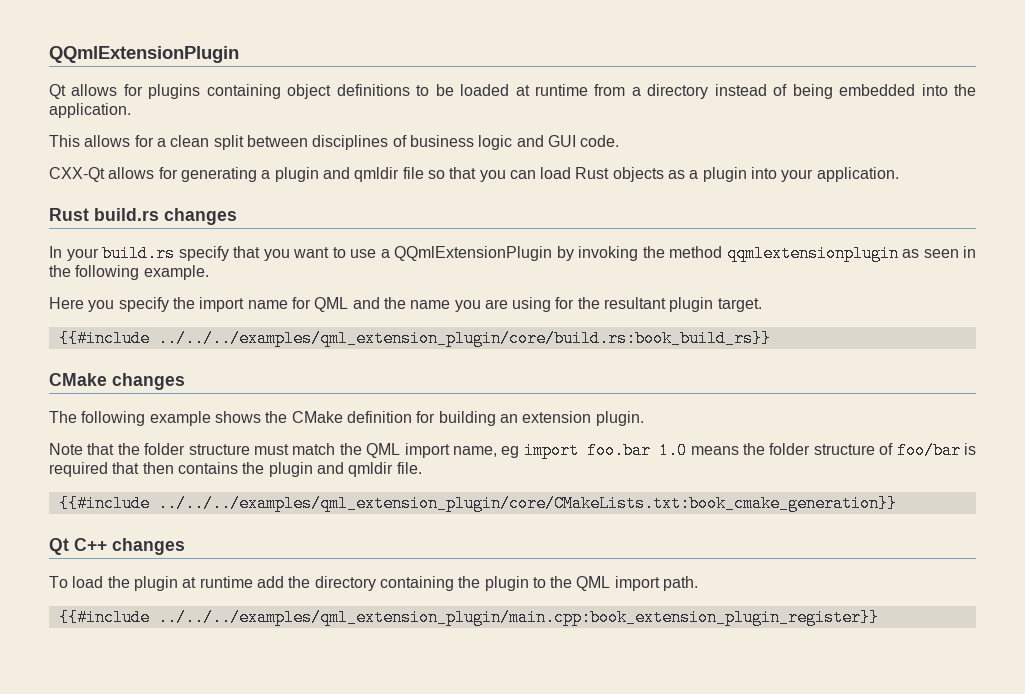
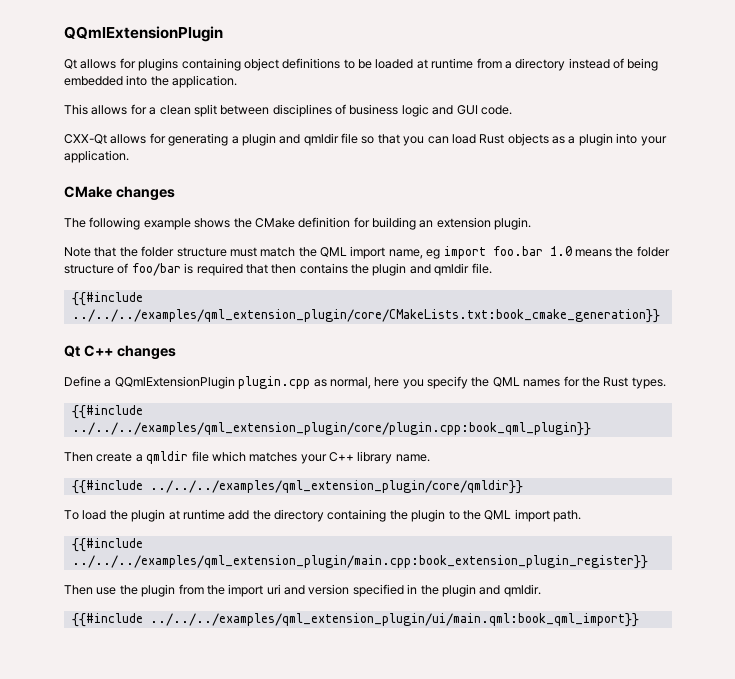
- Rust build.rs changes
- In your build.rs specify that you want to use a QQmlExtensionPlugin by invoking the method qqmlextensionplugin as seen in the following example.
- Here you specify the import name for QML and the name you are using for the resultant plugin target.
- {{#include ../../../examples/qml_extension_plugin/core/build.rs:book_build_rs}}
+ Define a QQmlExtensionPlugin plugin.cpp as normal, here you specify the QML names for the Rust types.
+ {{#include ../../../examples/qml_extension_plugin/core/plugin.cpp:book_qml_plugin}}
+ Then create a qmldir file which matches your C++ library name.
+ {{#include ../../../examples/qml_extension_plugin/core/qmldir}}
+ Then use the plugin from the import uri and version specified in the plugin and qmldir.
+ {{#include ../../../examples/qml_extension_plugin/ui/main.qml:book_qml_import}}

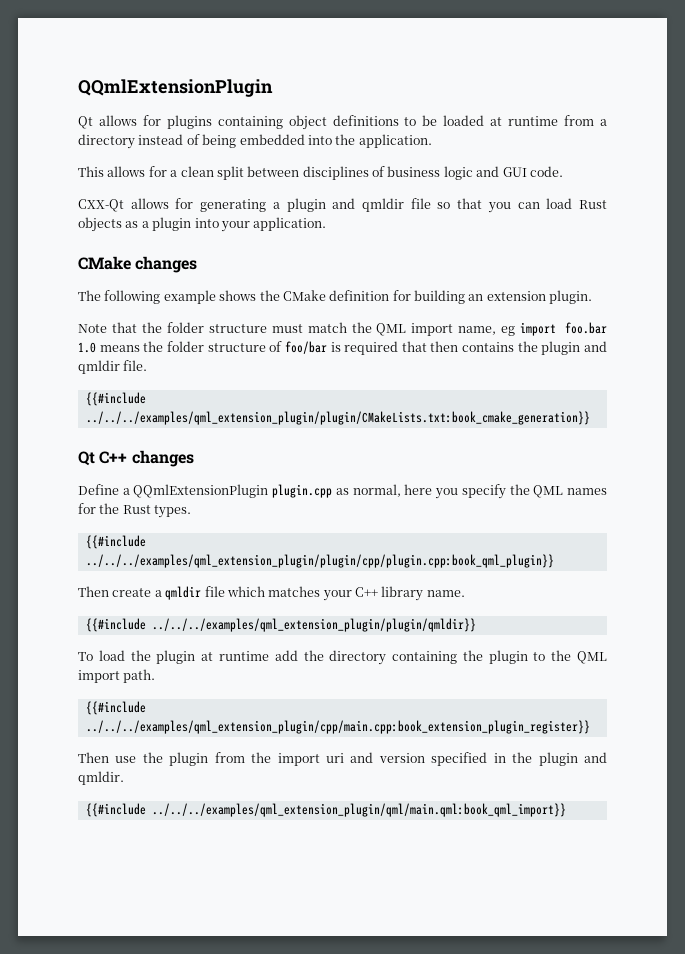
- {{#include ../../../examples/qml_extension_plugin/core/CMakeLists.txt:book_cmake_generation}}
+ {{#include ../../../examples/qml_extension_plugin/plugin/CMakeLists.txt:book_cmake_generation}}
- {{#include ../../../examples/qml_extension_plugin/core/plugin.cpp:book_qml_plugin}}
+ {{#include ../../../examples/qml_extension_plugin/plugin/cpp/plugin.cpp:book_qml_plugin}}
- {{#include ../../../examples/qml_extension_plugin/core/qmldir}}
+ {{#include ../../../examples/qml_extension_plugin/plugin/qmldir}}
- {{#include ../../../examples/qml_extension_plugin/main.cpp:book_extension_plugin_register}}
+ {{#include ../../../examples/qml_extension_plugin/cpp/main.cpp:book_extension_plugin_register}}
- {{#include ../../../examples/qml_extension_plugin/ui/main.qml:book_qml_import}}
+ {{#include ../../../examples/qml_extension_plugin/qml/main.qml:book_qml_import}}

